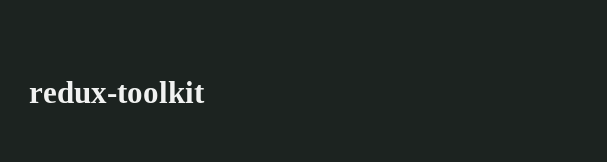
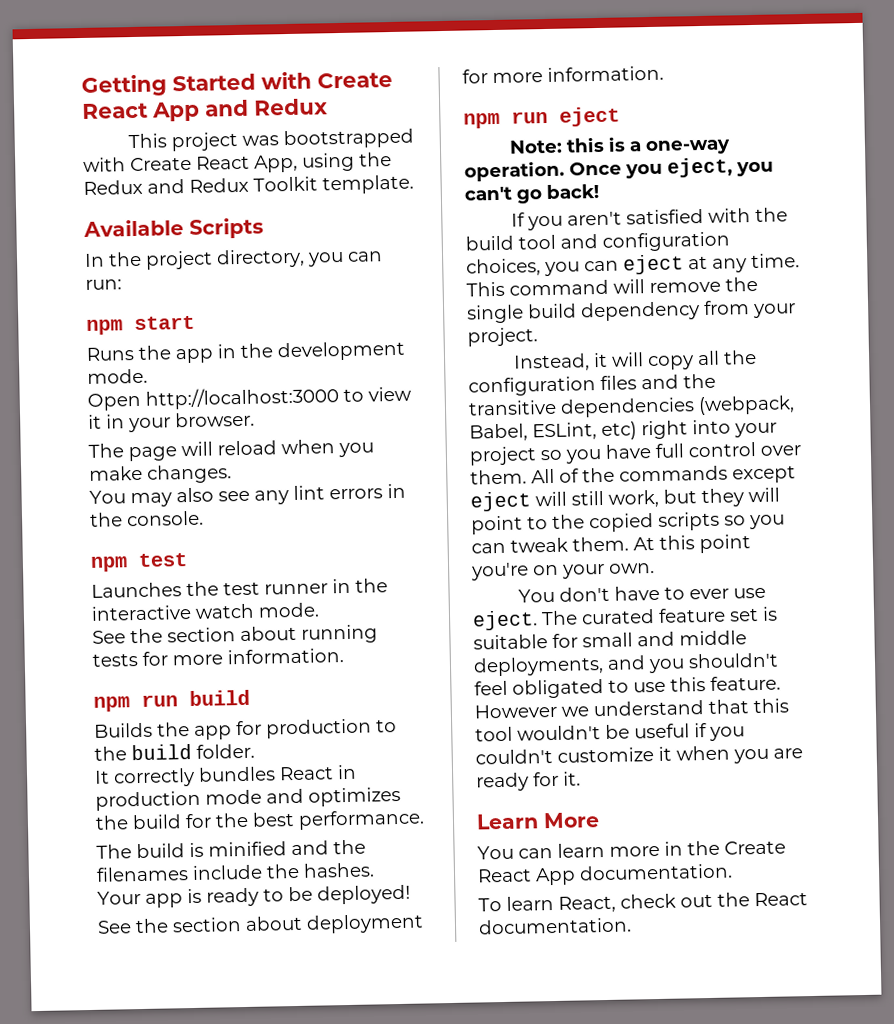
- redux-toolkit
+ Getting Started with Create React App and Redux
+ This project was bootstrapped with Create React App, using the Redux and Redux Toolkit template.
+ Available Scripts
+ In the project directory, you can run:
+ npm start
+ Runs the app in the development mode.
+ Open http://localhost:3000 to view it in your browser.
+ The page will reload when you make changes.
+ You may also see any lint errors in the console.
+ npm test
+ Launches the test runner in the interactive watch mode.
+ See the section about running tests for more information.
+ npm run build
+ Builds the app for production to the build folder.
+ It correctly bundles React in production mode and optimizes the build for the best performance.
+ The build is minified and the filenames include the hashes.
+ Your app is ready to be deployed!
+ See the section about deployment for more information.
+ npm run eject
+ Note: this is a one-way operation. Once you eject, you can't go back!
+ If you aren't satisfied with the build tool and configuration choices, you can eject at any time. This command will remove the single build dependency from your project.
+ Instead, it will copy all the configuration files and the transitive dependencies (webpack, Babel, ESLint, etc) right into your project so you have full control over them. All of the commands except eject will still work, but they will point to the copied scripts so you can tweak them. At this point you're on your own.
+ You don't have to ever use eject. The curated feature set is suitable for small and middle deployments, and you shouldn't feel obligated to use this feature. However we understand that this tool wouldn't be useful if you couldn't customize it when you are ready for it.
+ Learn More
+ You can learn more in the Create React App documentation.
+ To learn React, check out the React documentation.

